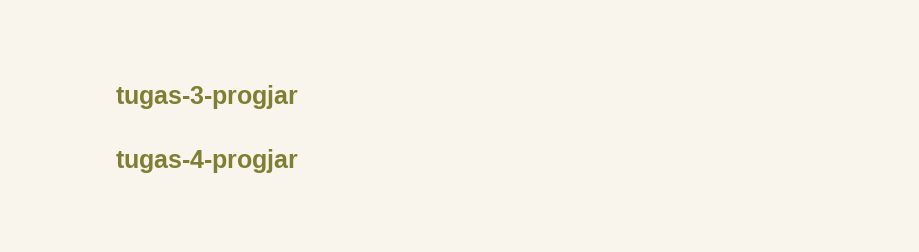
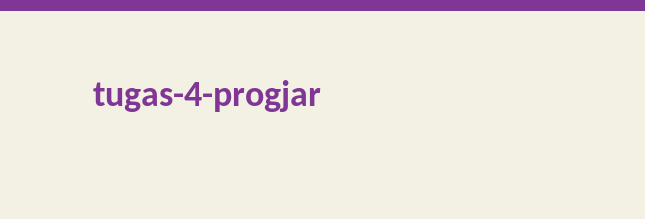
- tugas-3-progjar

